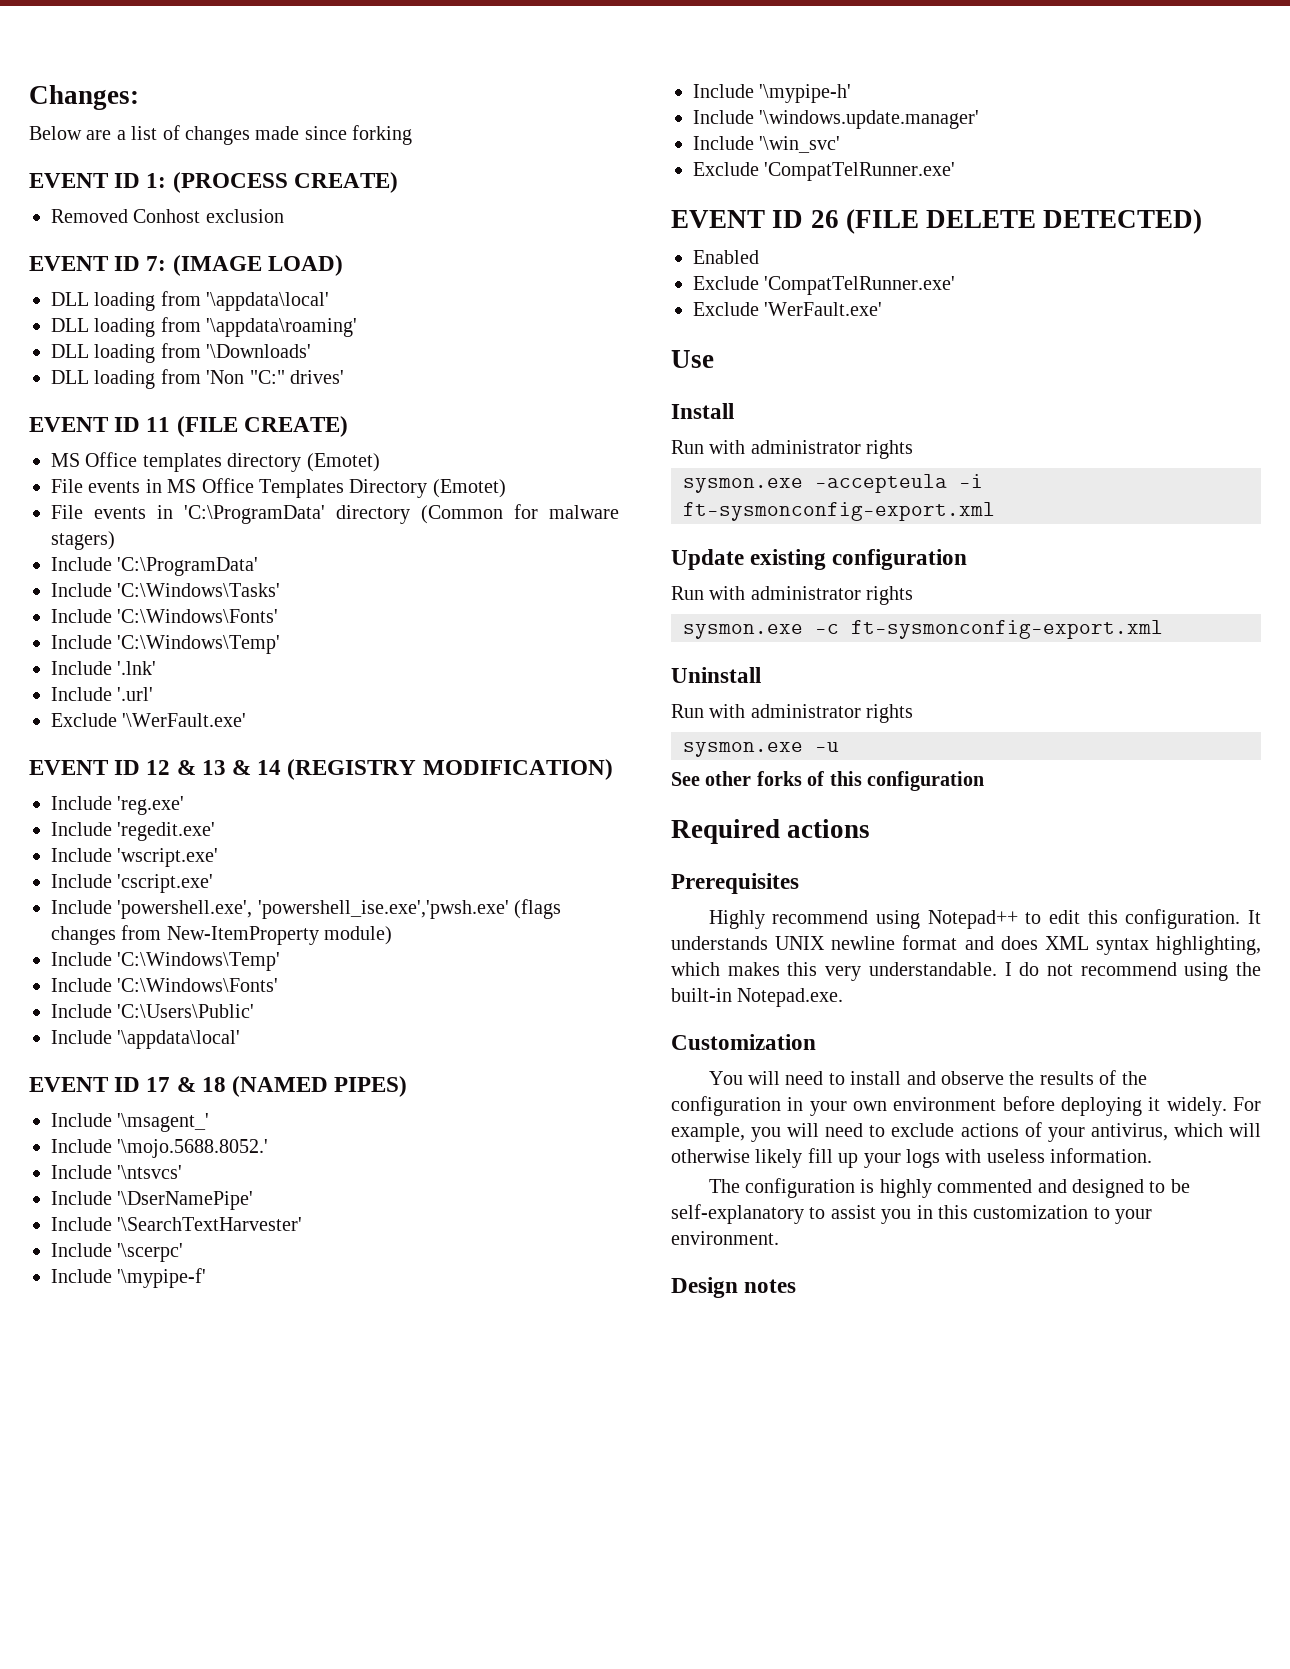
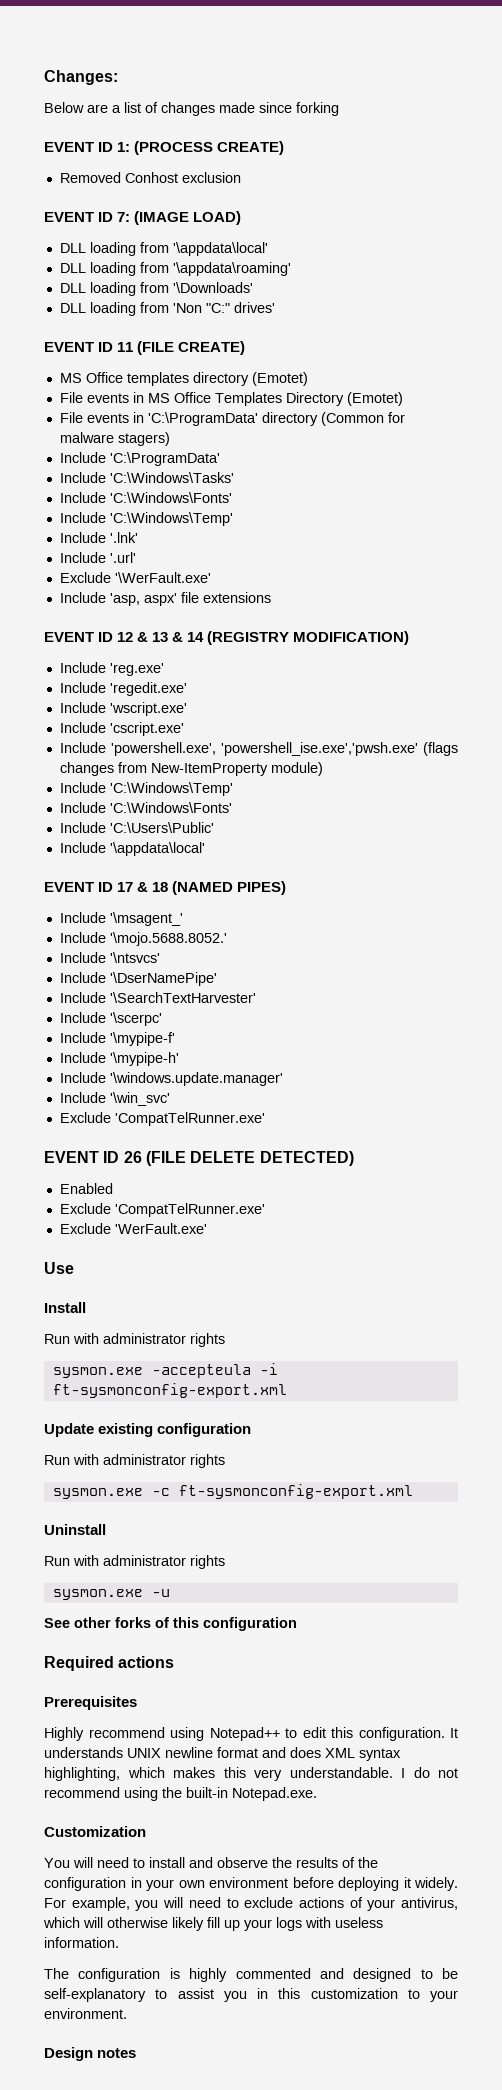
+ Include 'asp, aspx' file extensions

